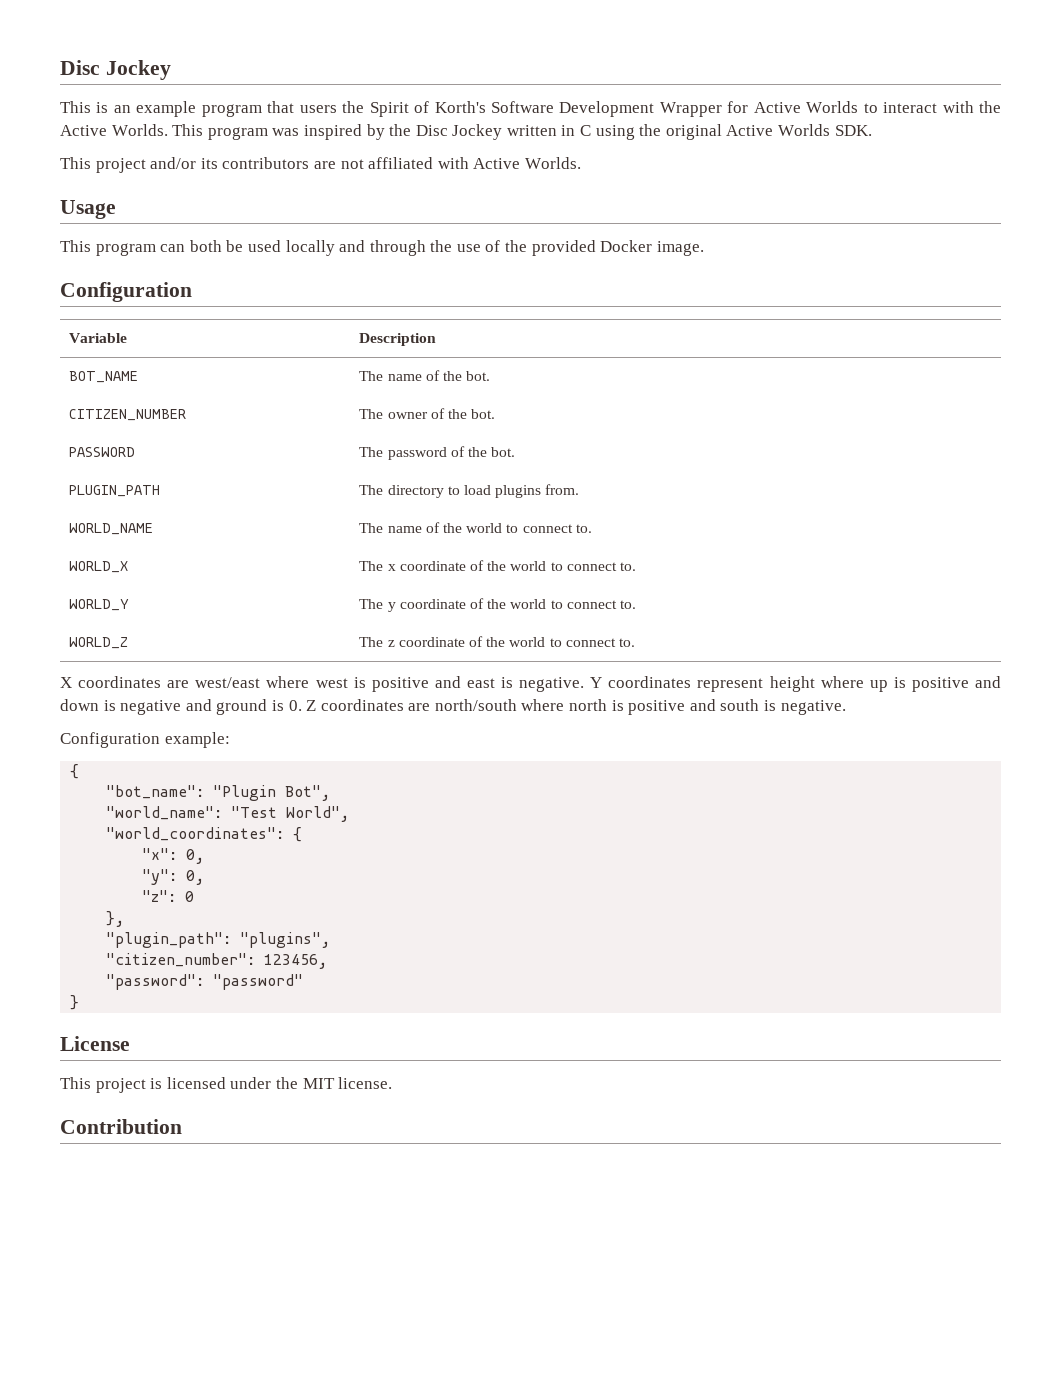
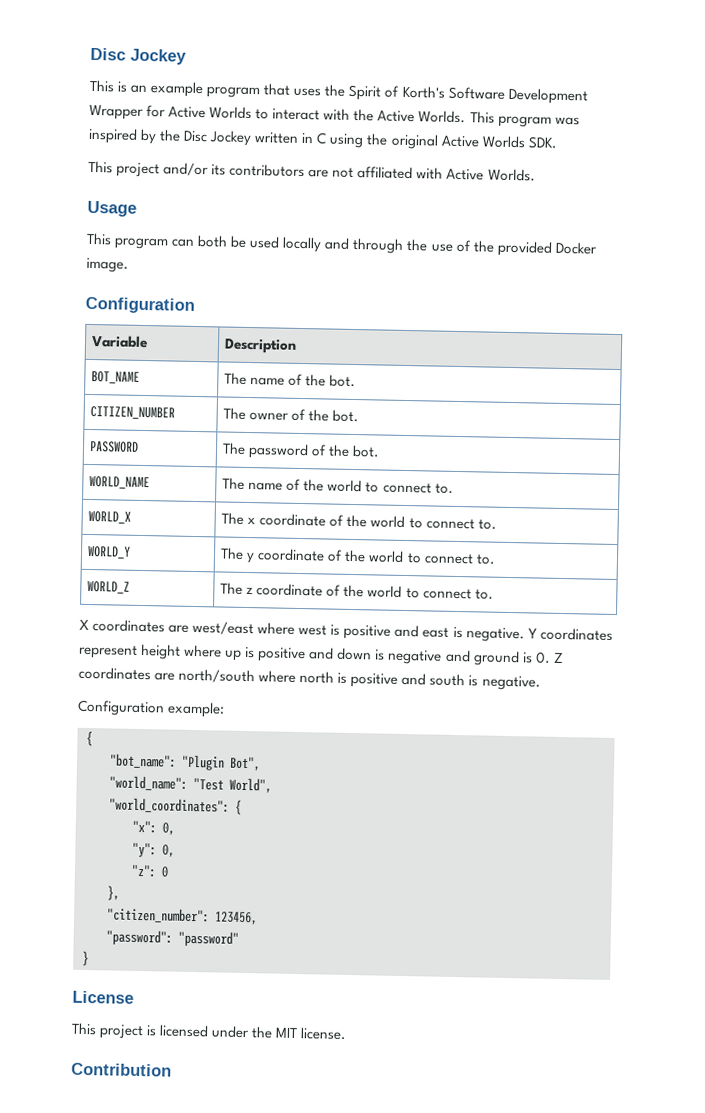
- This is an example program that users the Spirit of Korth's Software Development Wrapper for Active Worlds to interact with the Active Worlds.
+ This is an example program that uses the Spirit of Korth's Software Development Wrapper for Active Worlds to interact with the Active Worlds.
- PLUGIN_PATH | The directory to load plugins from.
- "plugin_path": "plugins",

